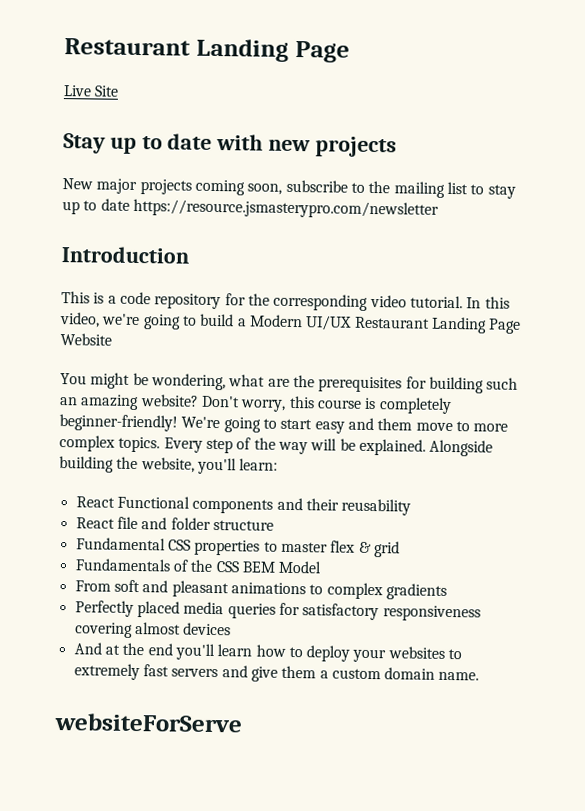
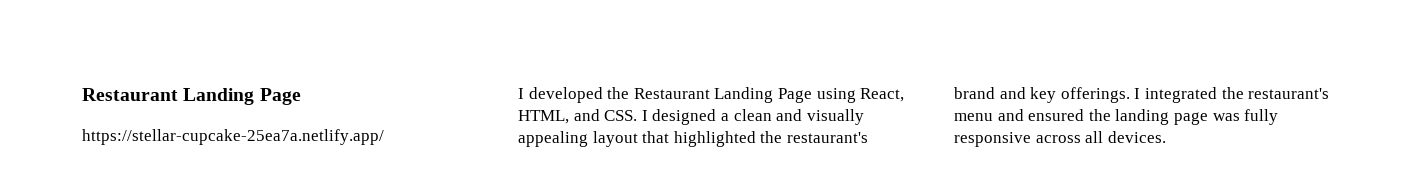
- Live Site
- Stay up to date with new projects
- New major projects coming soon, subscribe to the mailing list to stay up to date https://resource.jsmasterypro.com/newsletter
- Introduction
- This is a code repository for the corresponding video tutorial. In this video, we're going to build a Modern UI/UX Restaurant Landing Page Website
- You might be wondering, what are the prerequisites for building such an amazing website? Don't worry, this course is completely beginner-friendly! We're going to start easy and them move to more complex topics. Every step of the way will be explained. Alongside building the website, you'll learn:
- React Functional components and their reusability
- React file and folder structure
- Fundamental CSS properties to master flex & grid
- Fundamentals of the CSS BEM Model
- From soft and pleasant animations to complex gradients
- Perfectly placed media queries for satisfactory responsiveness covering almost devices
- And at the end you'll learn how to deploy your websites to extremely fast servers and give them a custom domain name.
- websiteForServe
+ https://stellar-cupcake-25ea7a.netlify.app/
+ I developed the Restaurant Landing Page using React, HTML, and CSS. I designed a clean and visually appealing layout that highlighted the restaurant's brand and key offerings. I integrated the restaurant's menu and ensured the landing page was fully responsive across all devices.

